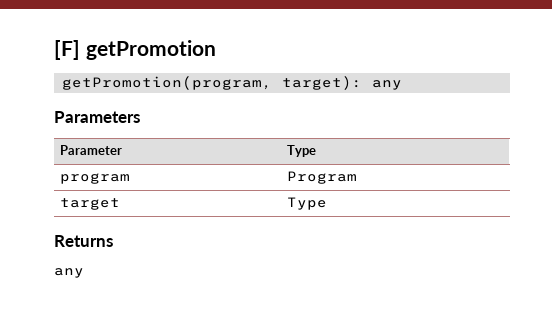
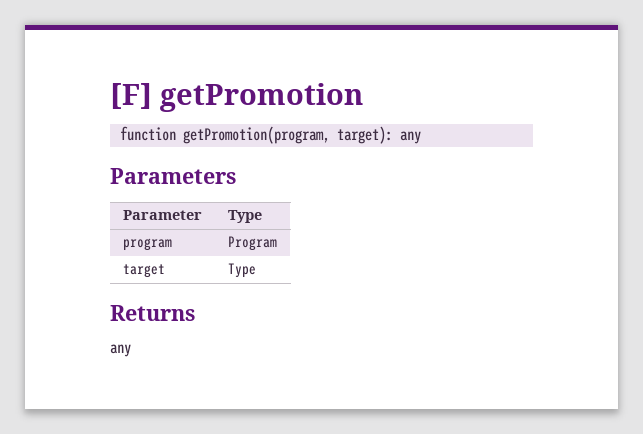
- getPromotion(program, target): any
+ function getPromotion(program, target): any

